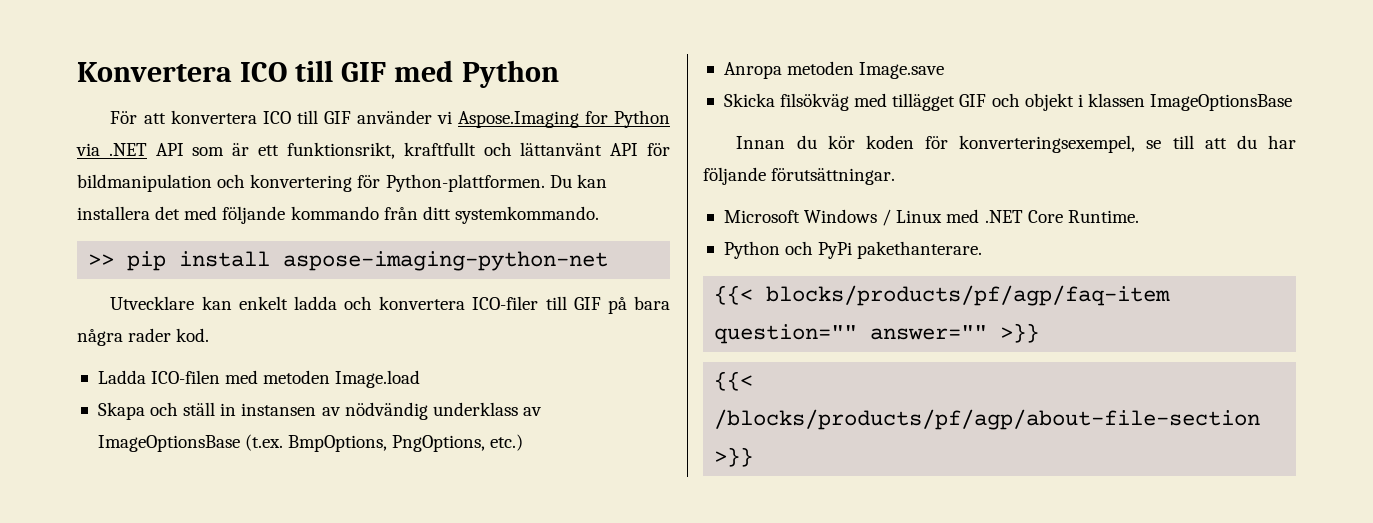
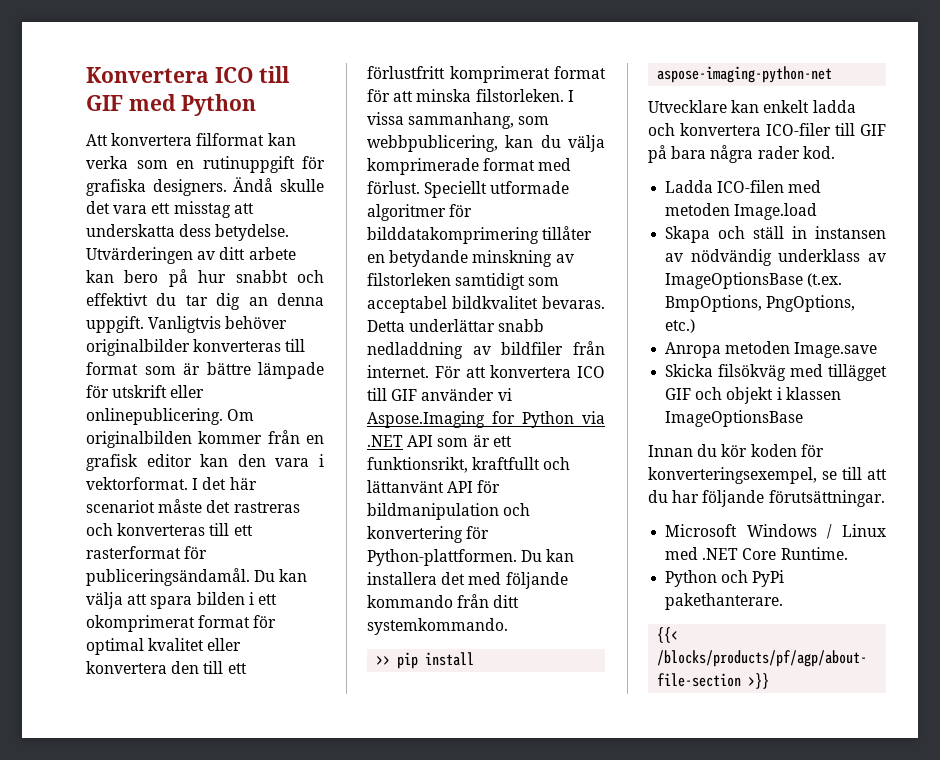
+ Att konvertera filformat kan verka som en rutinuppgift för grafiska designers. Ändå skulle det vara ett misstag att underskatta dess betydelse. Utvärderingen av ditt arbete kan bero på hur snabbt och effektivt du tar dig an denna uppgift. Vanligtvis behöver originalbilder konverteras till format som är bättre lämpade för utskrift eller onlinepublicering. Om originalbilden kommer från en grafisk editor kan den vara i vektorformat. I det här scenariot måste det rastreras och konverteras till ett rasterformat för publiceringsändamål. Du kan välja att spara bilden i ett okomprimerat format för optimal kvalitet eller konvertera den till ett förlustfritt komprimerat format för att minska filstorleken. I vissa sammanhang, som webbpublicering, kan du välja komprimerade format med förlust. Speciellt utformade algoritmer för bilddatakomprimering tillåter en betydande minskning av filstorleken samtidigt som acceptabel bildkvalitet bevaras. Detta underlättar snabb nedladdning av bildfiler från internet.
- {{< blocks/products/pf/agp/faq-item question="" answer="" >}}

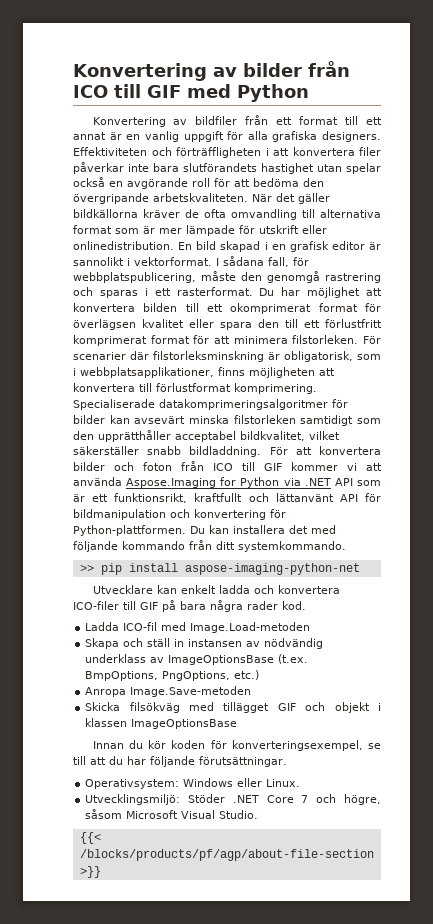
- Konvertera ICO till GIF med Python
+ Konvertering av bilder från ICO till GIF med Python
- Att konvertera filformat kan verka som en rutinuppgift för grafiska designers. Ändå skulle det vara ett misstag att underskatta dess betydelse. Utvärderingen av ditt arbete kan bero på hur snabbt och effektivt du tar dig an denna uppgift. Vanligtvis behöver originalbilder konverteras till format som är bättre lämpade för utskrift eller onlinepublicering. Om originalbilden kommer från en grafisk editor kan den vara i vektorformat. I det här scenariot måste det rastreras och konverteras till ett rasterformat för publiceringsändamål. Du kan välja att spara bilden i ett okomprimerat format för optimal kvalitet eller konvertera den till ett förlustfritt komprimerat format för att minska filstorleken. I vissa sammanhang, som webbpublicering, kan du välja komprimerade format med förlust. Speciellt utformade algoritmer för bilddatakomprimering tillåter en betydande minskning av filstorleken samtidigt som acceptabel bildkvalitet bevaras. Detta underlättar snabb nedladdning av bildfiler från internet. För att konvertera ICO till GIF använder vi Aspose.Imaging for Python via .NET API som är ett funktionsrikt, kraftfullt och lättanvänt API för bildmanipulation och konvertering för Python-plattformen.
+ Konvertering av bildfiler från ett format till ett annat är en vanlig uppgift för alla grafiska designers. Effektiviteten och förträffligheten i att konvertera filer påverkar inte bara slutförandets hastighet utan spelar också en avgörande roll för att bedöma den övergripande arbetskvaliteten. När det gäller bildkällorna kräver de ofta omvandling till alternativa format som är mer lämpade för utskrift eller onlinedistribution. En bild skapad i en grafisk editor är sannolikt i vektorformat. I sådana fall, för webbplatspublicering, måste den genomgå rastrering och sparas i ett rasterformat. Du har möjlighet att konvertera bilden till ett okomprimerat format för överlägsen kvalitet eller spara den till ett förlustfritt komprimerat format för att minimera filstorleken. För scenarier där filstorleksminskning är obligatorisk, som i webbplatsapplikationer, finns möjligheten att konvertera till förlustformat komprimering. Specialiserade datakomprimeringsalgoritmer för bilder kan avsevärt minska filstorleken samtidigt som den upprätthåller acceptabel bildkvalitet, vilket säkerställer snabb bildladdning. För att konvertera bilder och foton från ICO till GIF kommer vi att använda Aspose.Imaging for Python via .NET API som är ett funktionsrikt, kraftfullt och lättanvänt API för bildmanipulation och konvertering för Python-plattformen.
- Ladda ICO-filen med metoden Image.load
+ Ladda ICO-fil med Image.Load-metoden
- Anropa metoden Image.save
+ Anropa Image.Save-metoden
- Microsoft Windows / Linux med .NET Core Runtime.
- Python och PyPi pakethanterare.
+ Operativsystem: Windows eller Linux.
+ Utvecklingsmiljö: Stöder .NET Core 7 och högre, såsom Microsoft Visual Studio.

